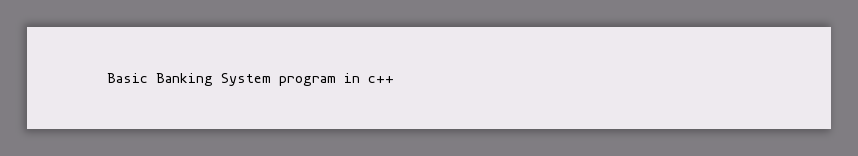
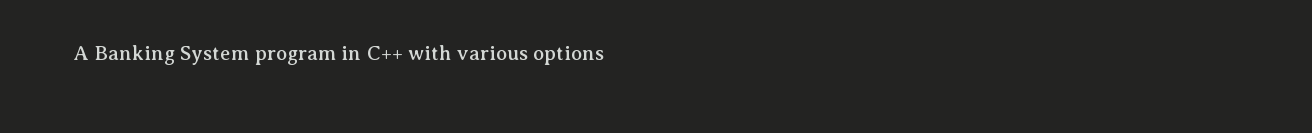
- Basic Banking System program in c++
+ A Banking System program in C++ with various options

